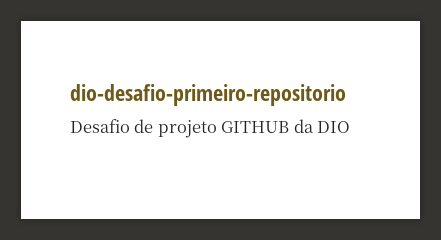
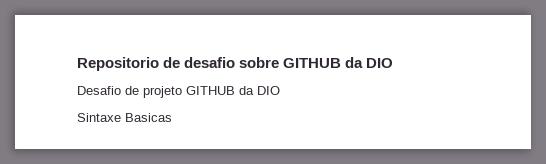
- dio-desafio-primeiro-repositorio
+ Repositorio de desafio sobre GITHUB da DIO
+ Sintaxe Basicas

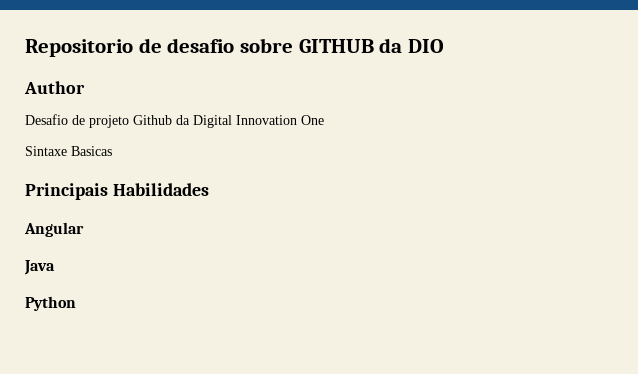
+ Author
- Desafio de projeto GITHUB da DIO
+ Desafio de projeto Github da Digital Innovation One
  Sintaxe Basicas
+ Principais Habilidades
+ Angular
+ Java
+ Python

